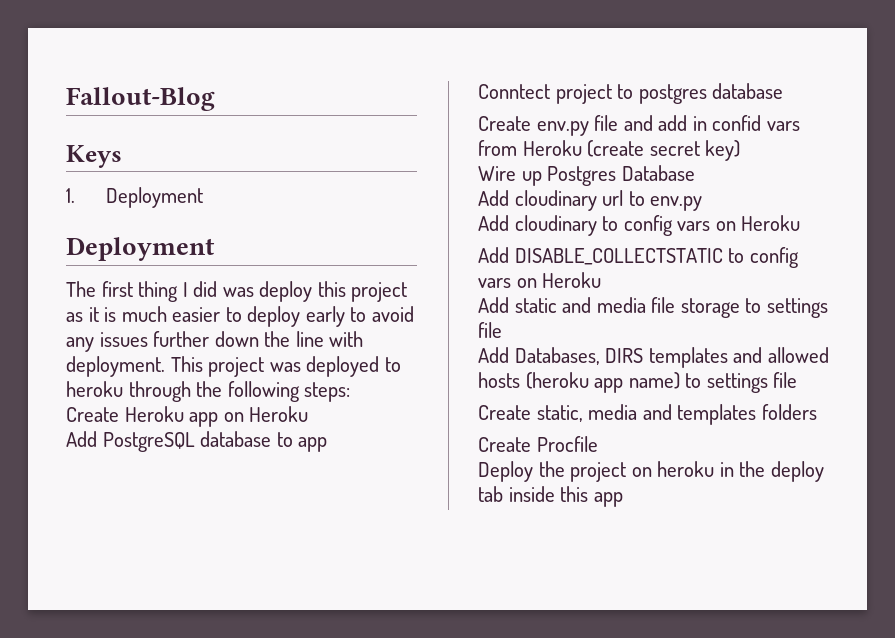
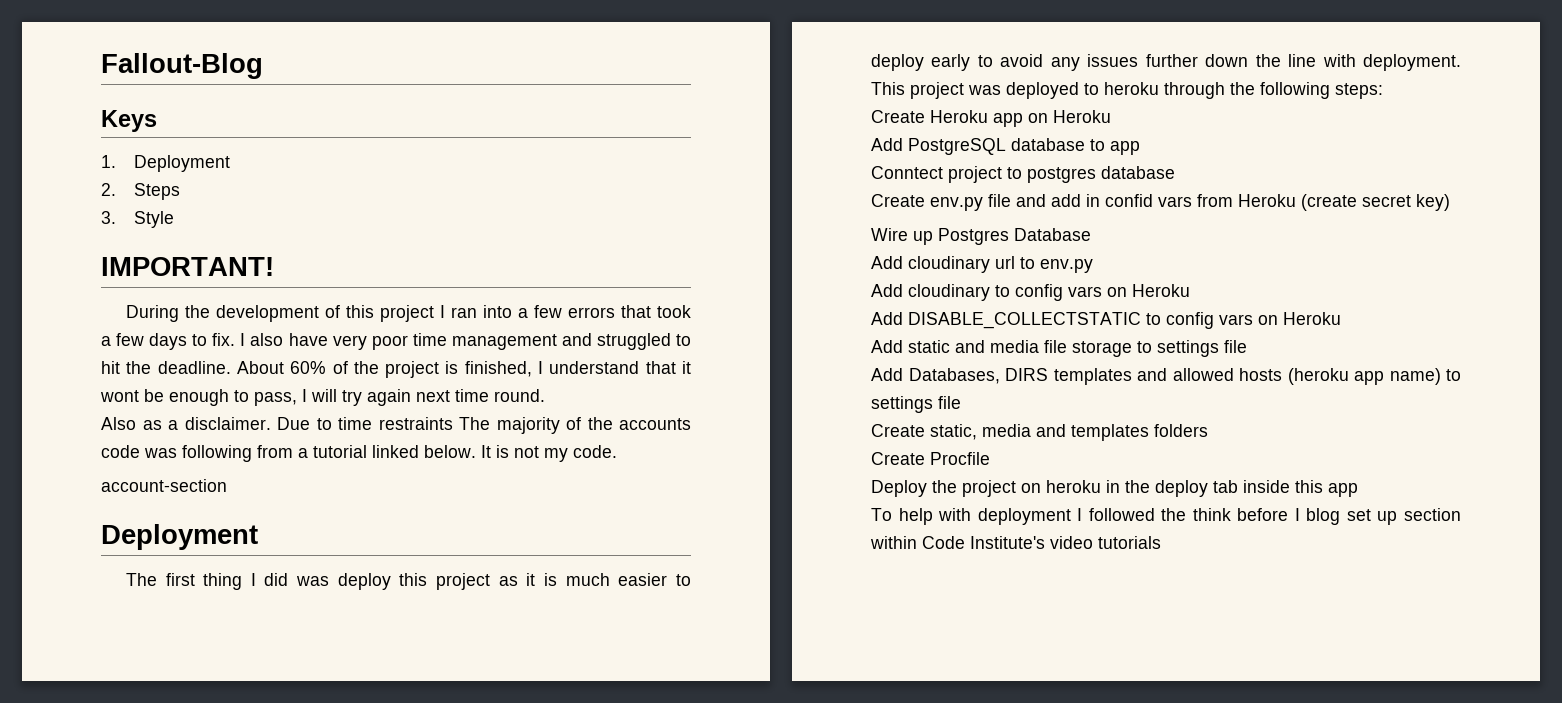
+ 2. Steps
+ 3. Style
+ IMPORTANT!
+ During the development of this project I ran into a few errors that took a few days to fix. I also have very poor time management and struggled to hit the deadline. About 60% of the project is finished, I understand that it wont be enough to pass, I will try again next time round.
+ Also as a disclaimer. Due to time restraints The majority of the accounts code was following from a tutorial linked below. It is not my code.
+ account-section
+ To help with deployment I followed the think before I blog set up section within Code Institute's video tutorials

